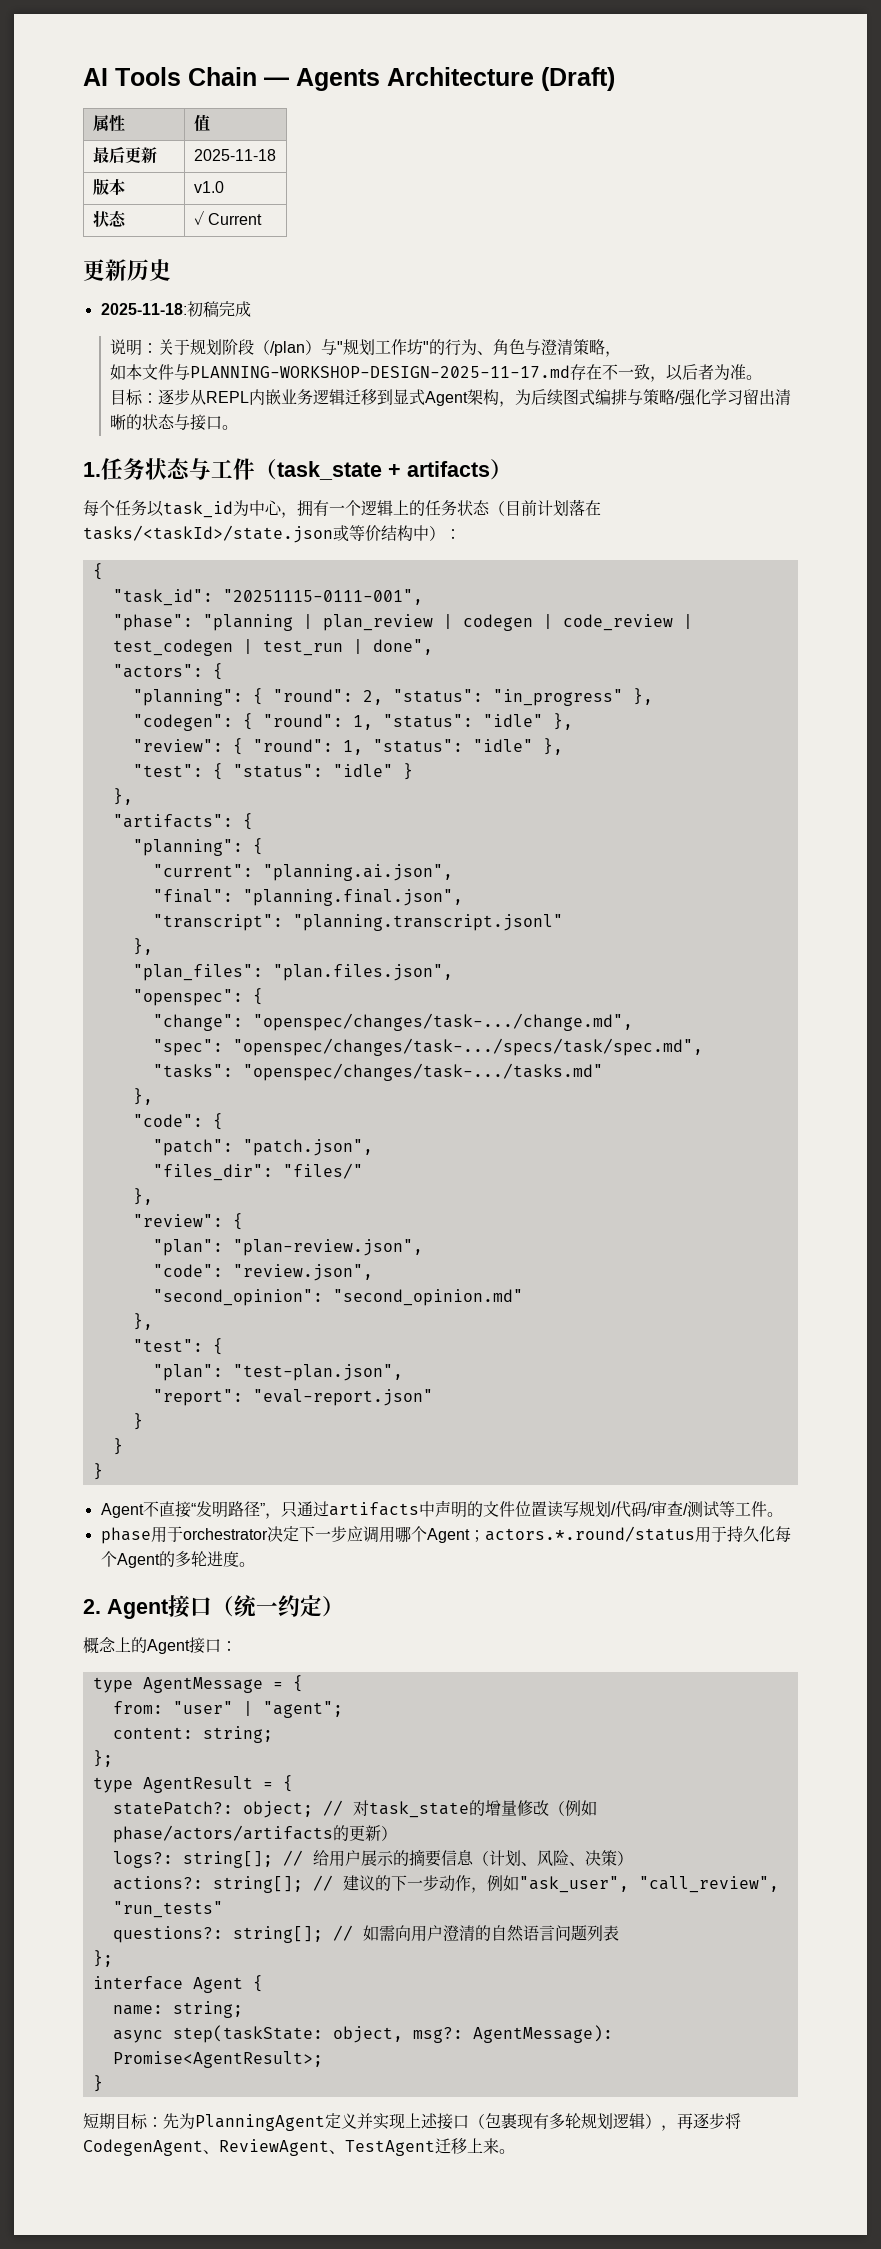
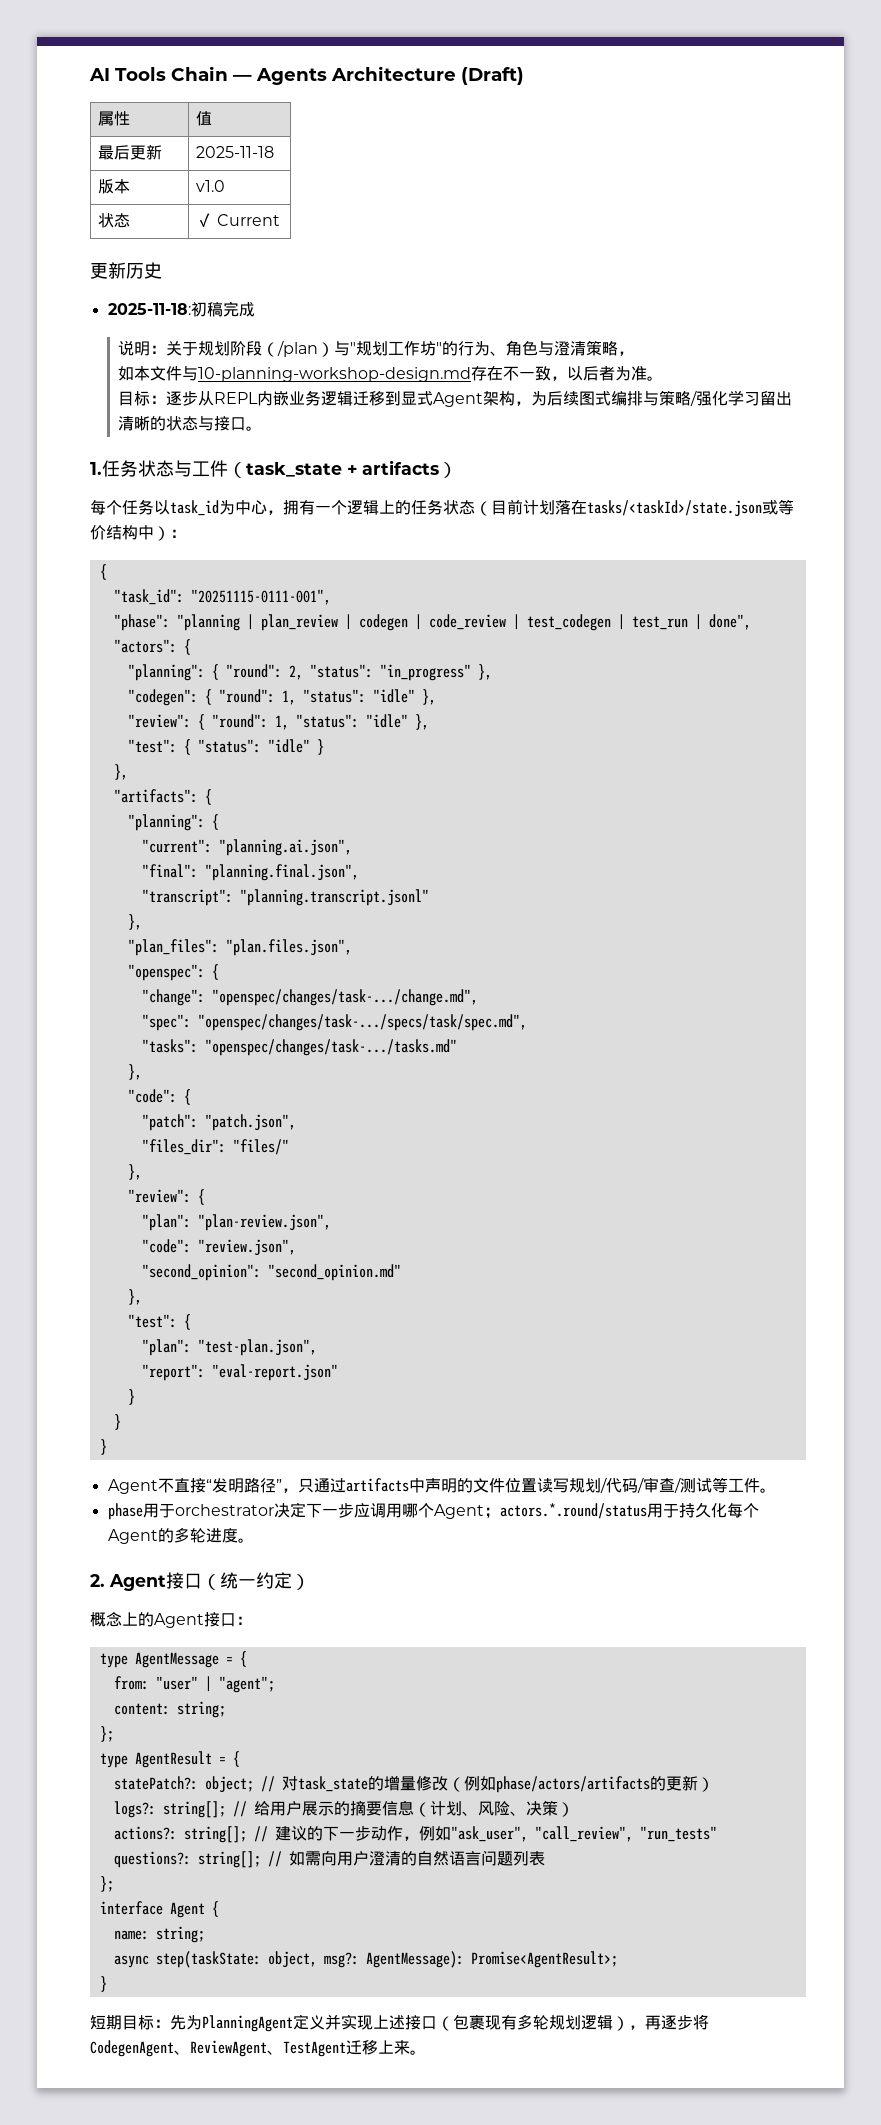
- 如本文件与PLANNING-WORKSHOP-DESIGN-2025-11-17.md存在不一致，以后者为准。
+ 如本文件与10-planning-workshop-design.md存在不一致，以后者为准。

